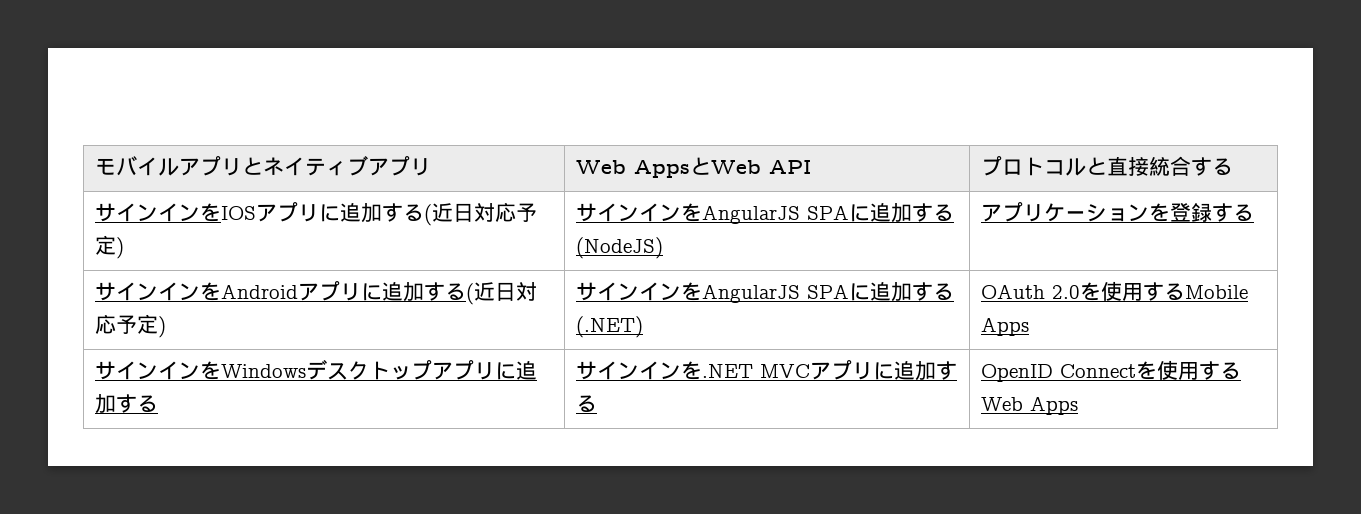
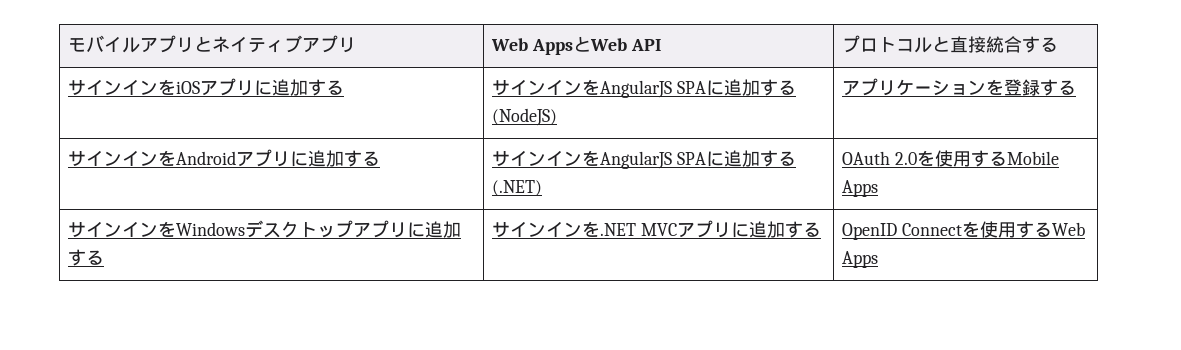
- サインインをIOSアプリに追加する(近日対応予定) | サインインをAngularJS SPAに追加する(NodeJS) | アプリケーションを登録する
+ サインインをiOSアプリに追加する | サインインをAngularJS SPAに追加する(NodeJS) | アプリケーションを登録する
- サインインをAndroidアプリに追加する(近日対応予定) | サインインをAngularJS SPAに追加する(.NET) | OAuth 2.0を使用するMobile Apps
+ サインインをAndroidアプリに追加する | サインインをAngularJS SPAに追加する(.NET) | OAuth 2.0を使用するMobile Apps

